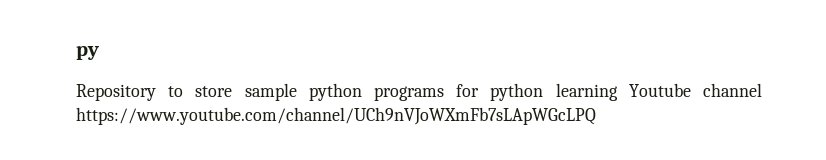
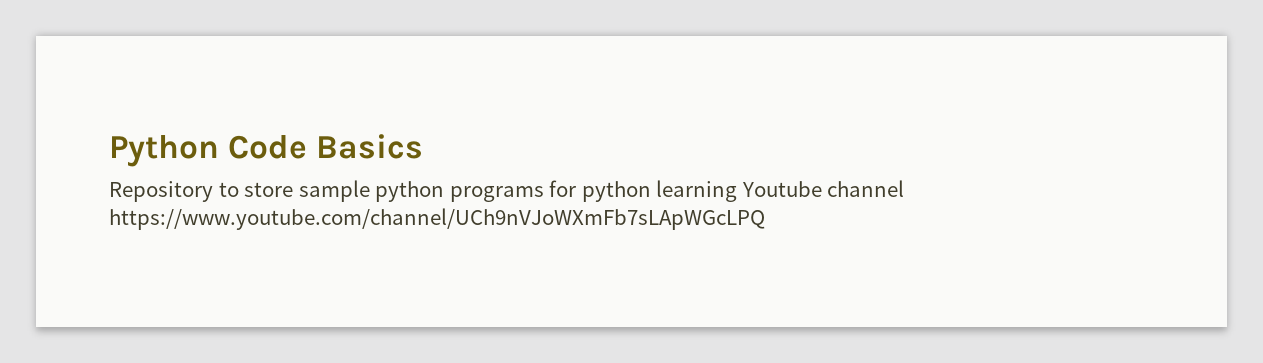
- py
+ Python Code Basics

